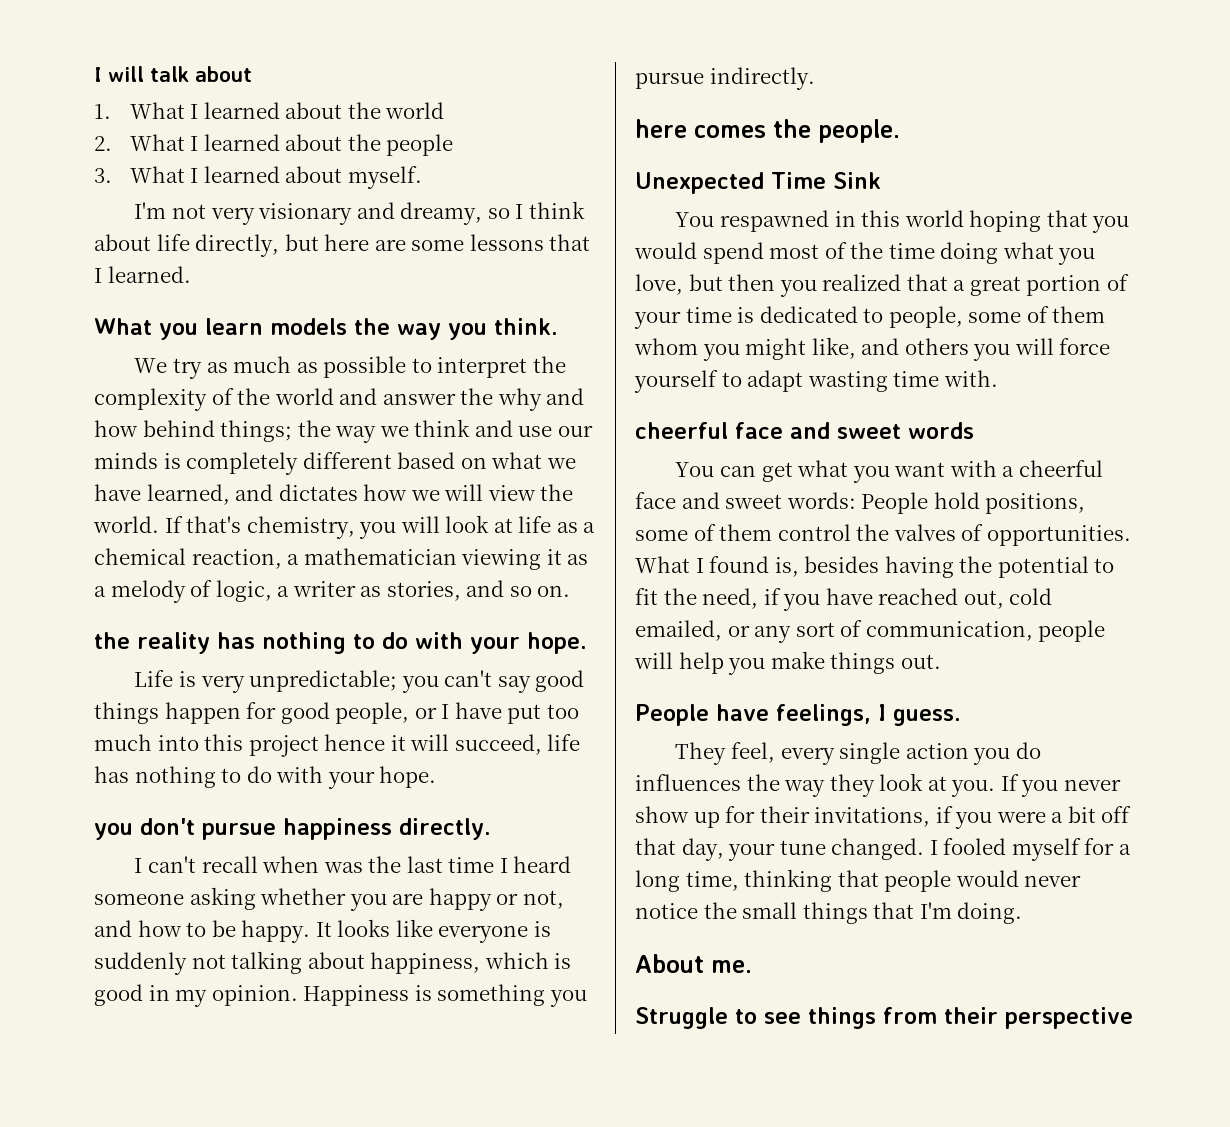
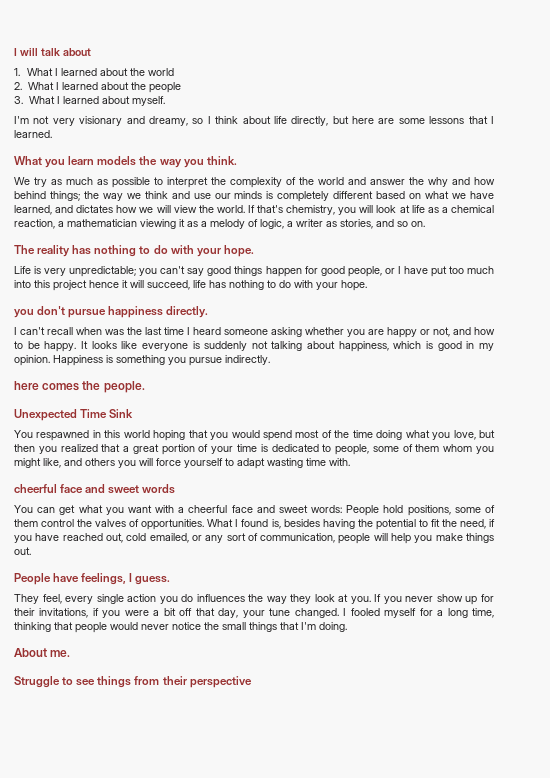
- the reality has nothing to do with your hope.
+ The reality has nothing to do with your hope.

